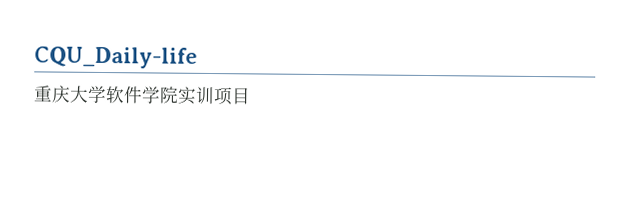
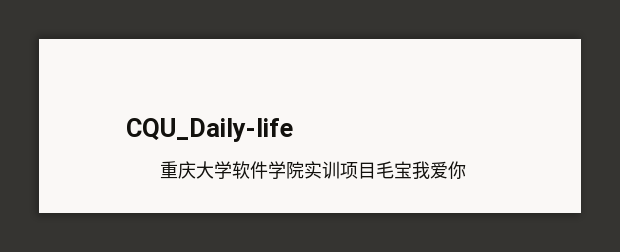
- 重庆大学软件学院实训项目
+ 重庆大学软件学院实训项目毛宝我爱你

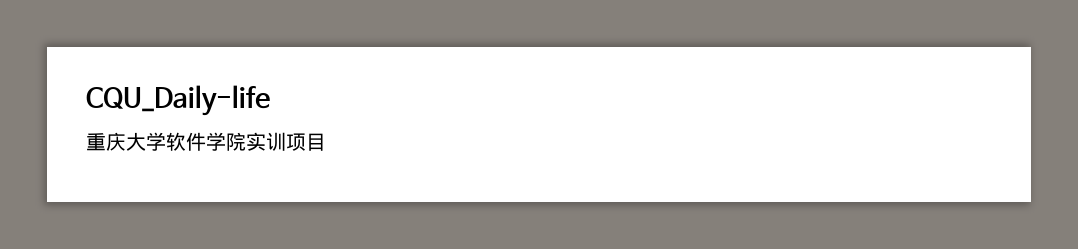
- 重庆大学软件学院实训项目毛宝我爱你
+ 重庆大学软件学院实训项目

